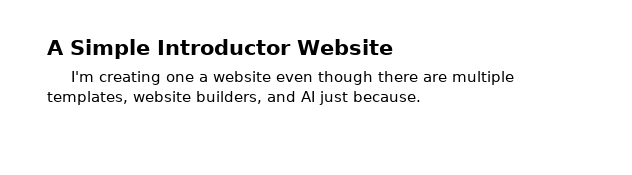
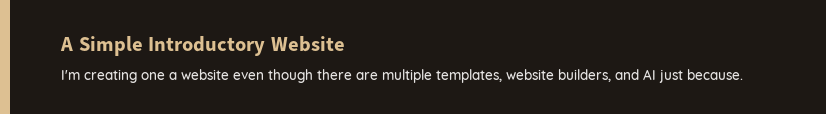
- A Simple Introductor Website
+ A Simple Introductory Website

